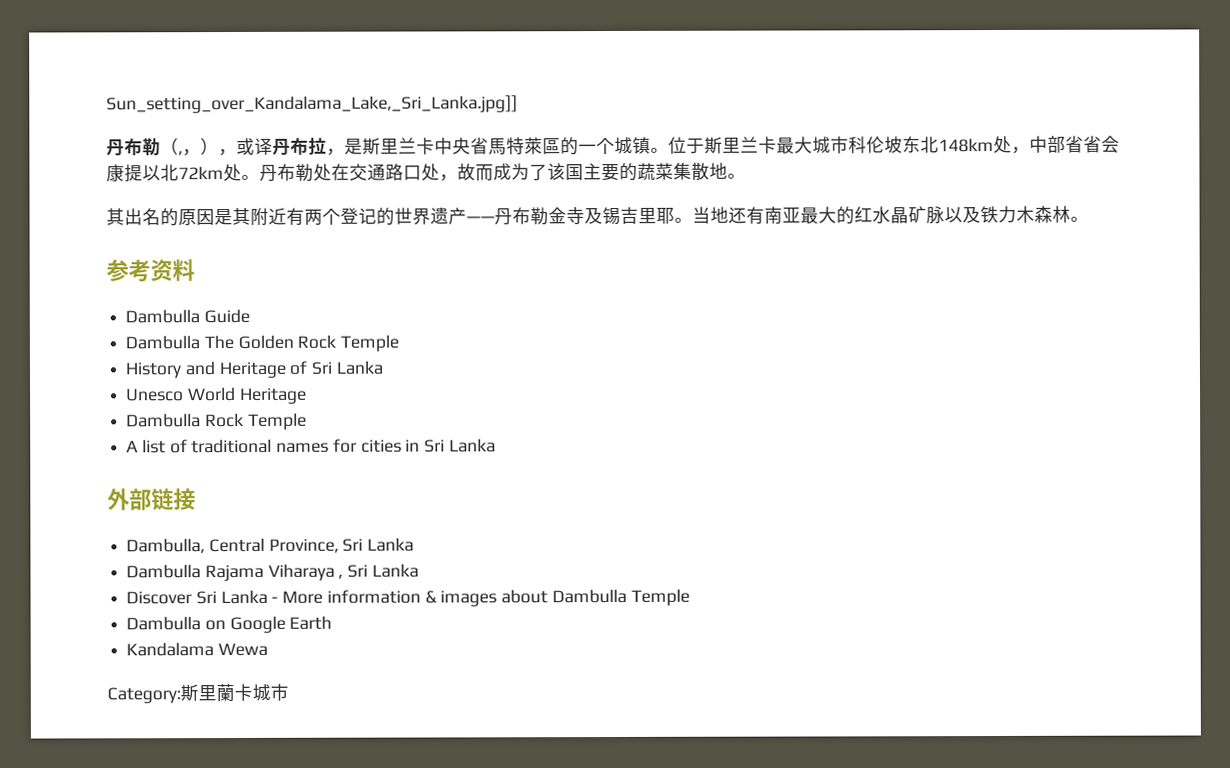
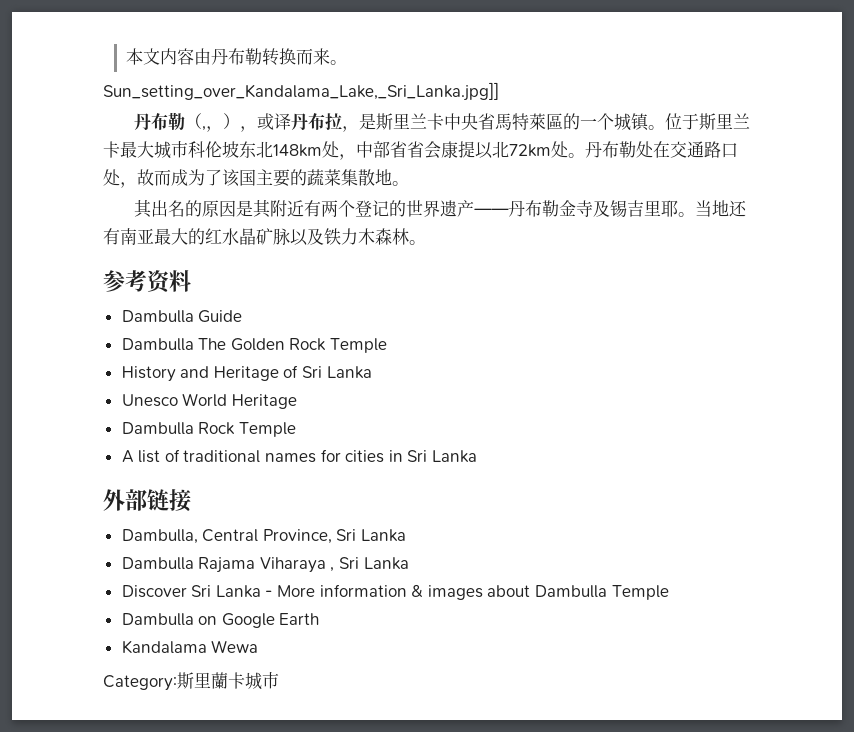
+ 本文内容由丹布勒转换而来。

